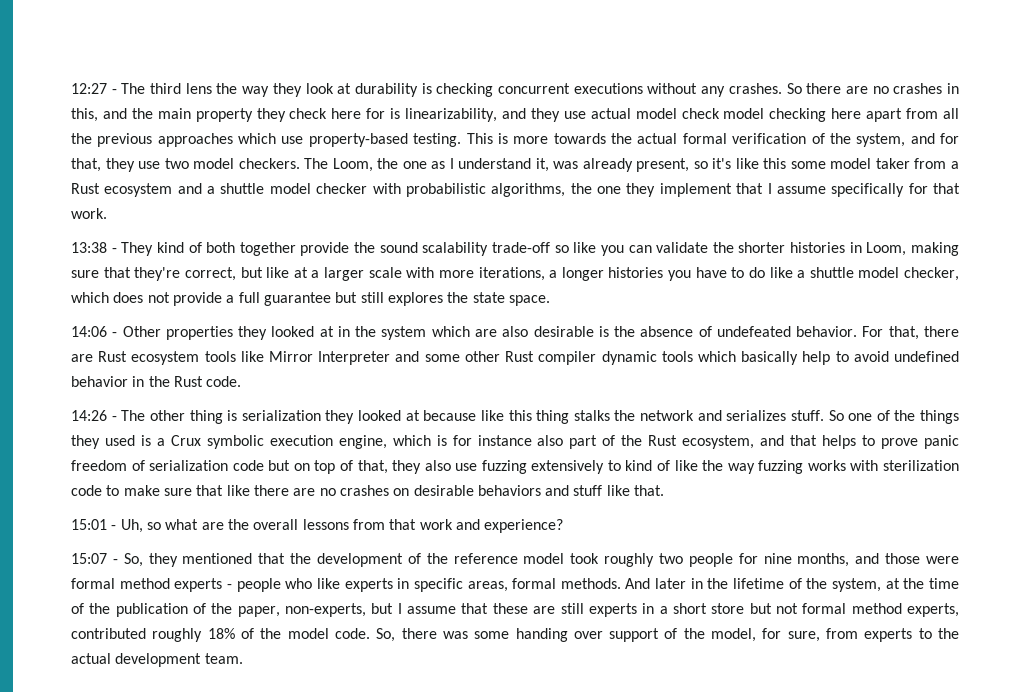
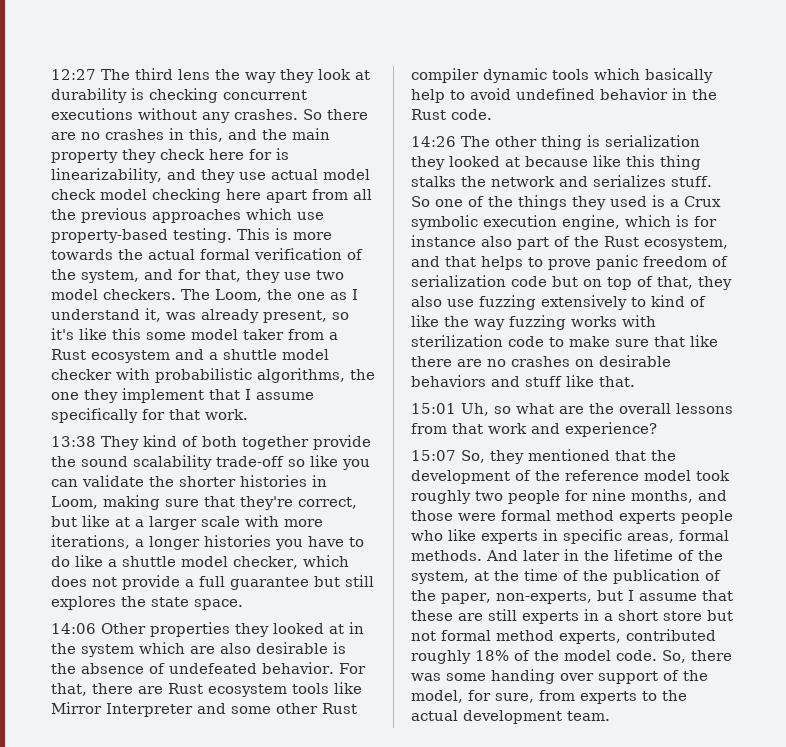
- 12:27 - The third lens the way they look at durability is checking concurrent executions without any crashes.
+ 12:27 The third lens the way they look at durability is checking concurrent executions without any crashes.
- 13:38 - They kind of both together provide the sound scalability trade-off so like you can validate the shorter histories in Loom, making sure that they're correct, but like at a larger scale with more iterations, a longer histories you have to do like a shuttle model checker, which does not provide a full guarantee but still explores the state space.
+ 13:38 They kind of both together provide the sound scalability trade-off so like you can validate the shorter histories in Loom, making sure that they're correct, but like at a larger scale with more iterations, a longer histories you have to do like a shuttle model checker, which does not provide a full guarantee but still explores the state space.
- 14:06 - Other properties they looked at in the system which are also desirable is the absence of undefeated behavior.
+ 14:06 Other properties they looked at in the system which are also desirable is the absence of undefeated behavior.
- 14:26 - The other thing is serialization they looked at because like this thing stalks the network and serializes stuff.
+ 14:26 The other thing is serialization they looked at because like this thing stalks the network and serializes stuff.
- 15:01 - Uh, so what are the overall lessons from that work and experience?
+ 15:01 Uh, so what are the overall lessons from that work and experience?
- 15:07 - So, they mentioned that the development of the reference model took roughly two people for nine months, and those were formal method experts - people who like experts in specific areas, formal methods.
+ 15:07 So, they mentioned that the development of the reference model took roughly two people for nine months, and those were formal method experts people who like experts in specific areas, formal methods.

